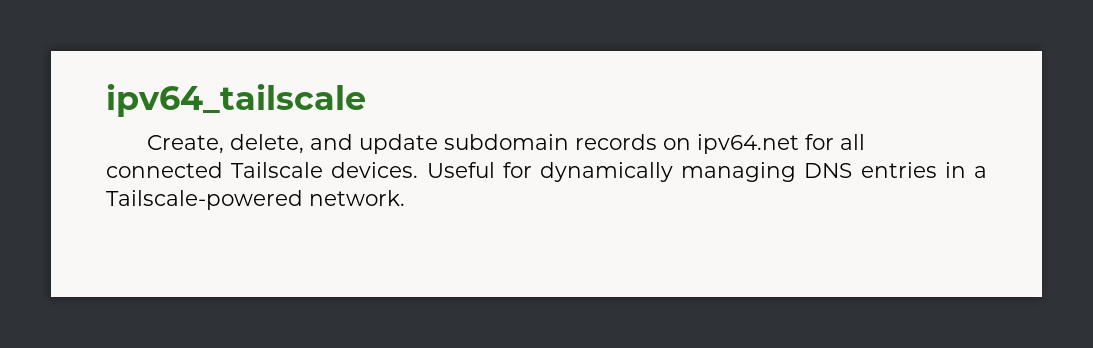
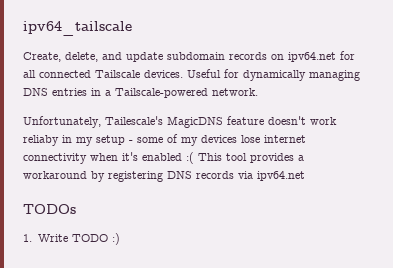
+ Unfortunately, Tailescale's MagicDNS feature doesn't work reliaby in my setup - some of my devices lose internet connectivity when it's enabled :( This tool provides a workaround by registering DNS records via ipv64.net
+ TODOs
+ 1. Write TODO :)

